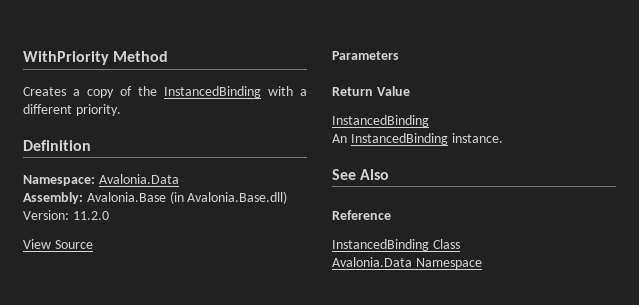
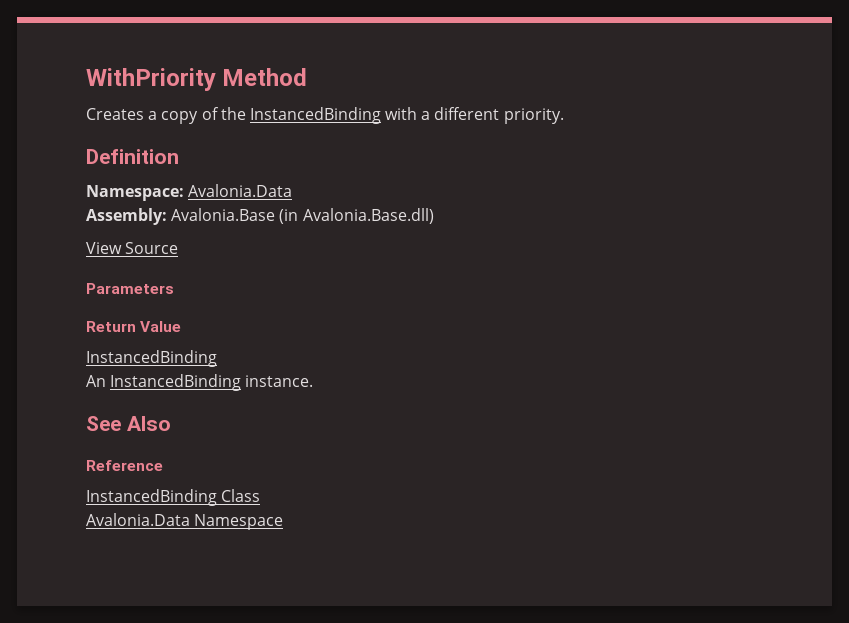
- Assembly: Avalonia.Base (in Avalonia.Base.dll) Version: 11.2.0
+ Assembly: Avalonia.Base (in Avalonia.Base.dll)

